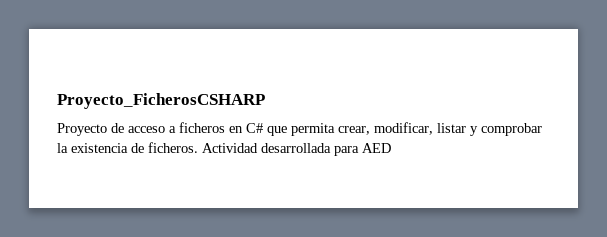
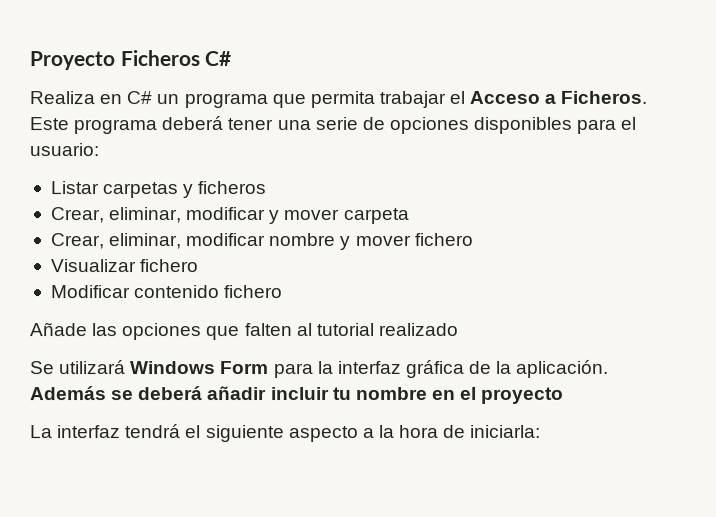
- Proyecto_FicherosCSHARP
- Proyecto de acceso a ficheros en C# que permita crear, modificar, listar y comprobar la existencia de ficheros. Actividad desarrollada para AED
+ Proyecto Ficheros C#
+ Realiza en C# un programa que permita trabajar el Acceso a Ficheros. Este programa deberá tener una serie de opciones disponibles para el usuario:
+ Listar carpetas y ficheros
+ Crear, eliminar, modificar y mover carpeta
+ Crear, eliminar, modificar nombre y mover fichero
+ Visualizar fichero
+ Modificar contenido fichero
+ Añade las opciones que falten al tutorial realizado
+ Se utilizará Windows Form para la interfaz gráfica de la aplicación. Además se deberá añadir incluir tu nombre en el proyecto
+ La interfaz tendrá el siguiente aspecto a la hora de iniciarla:

